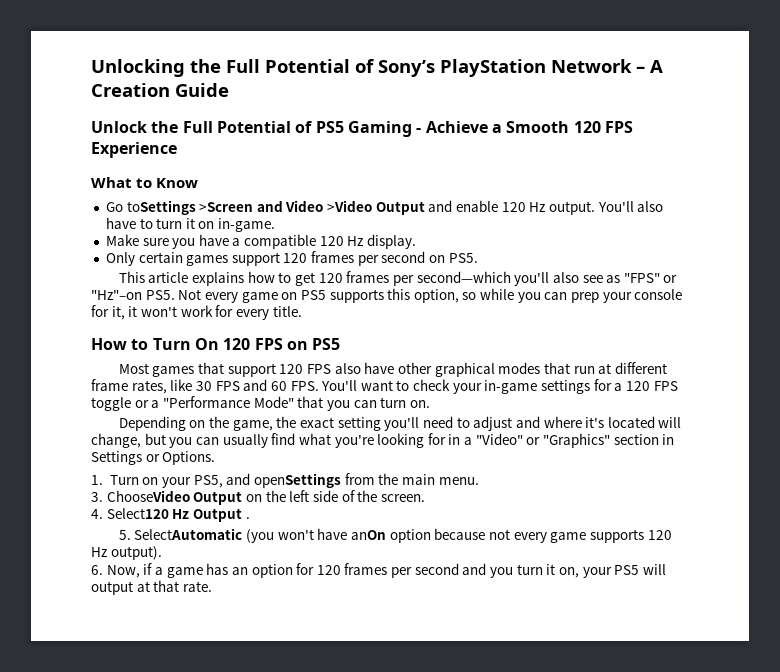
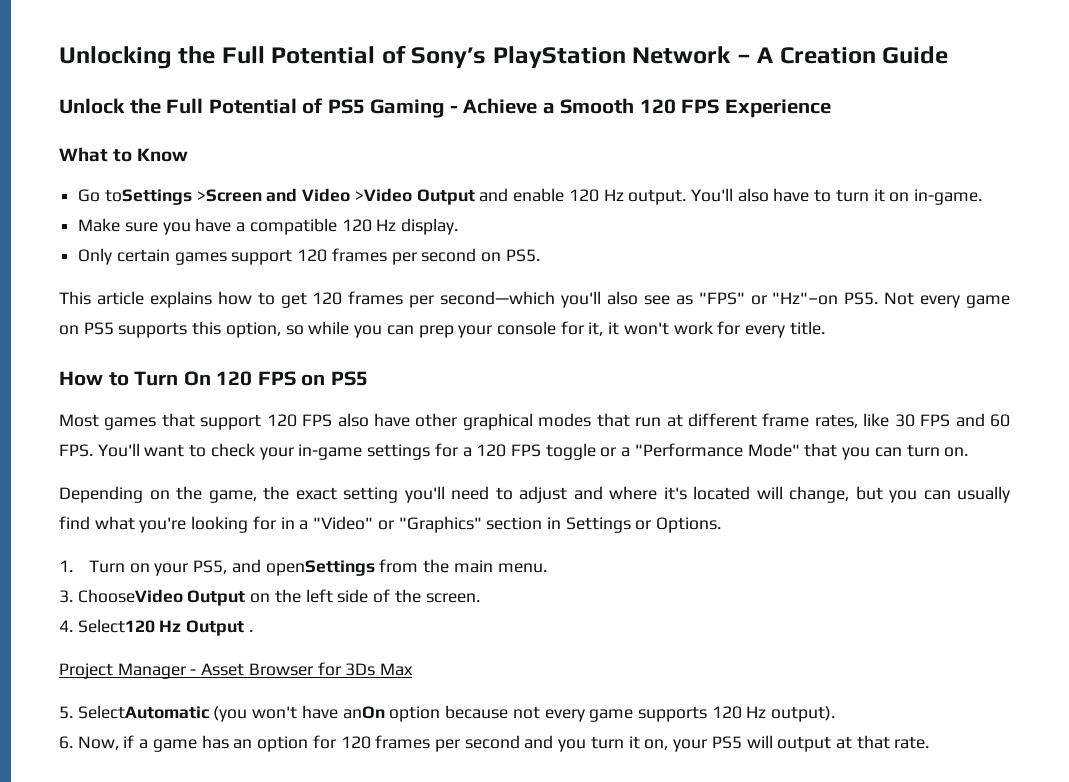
+ Project Manager - Asset Browser for 3Ds Max

